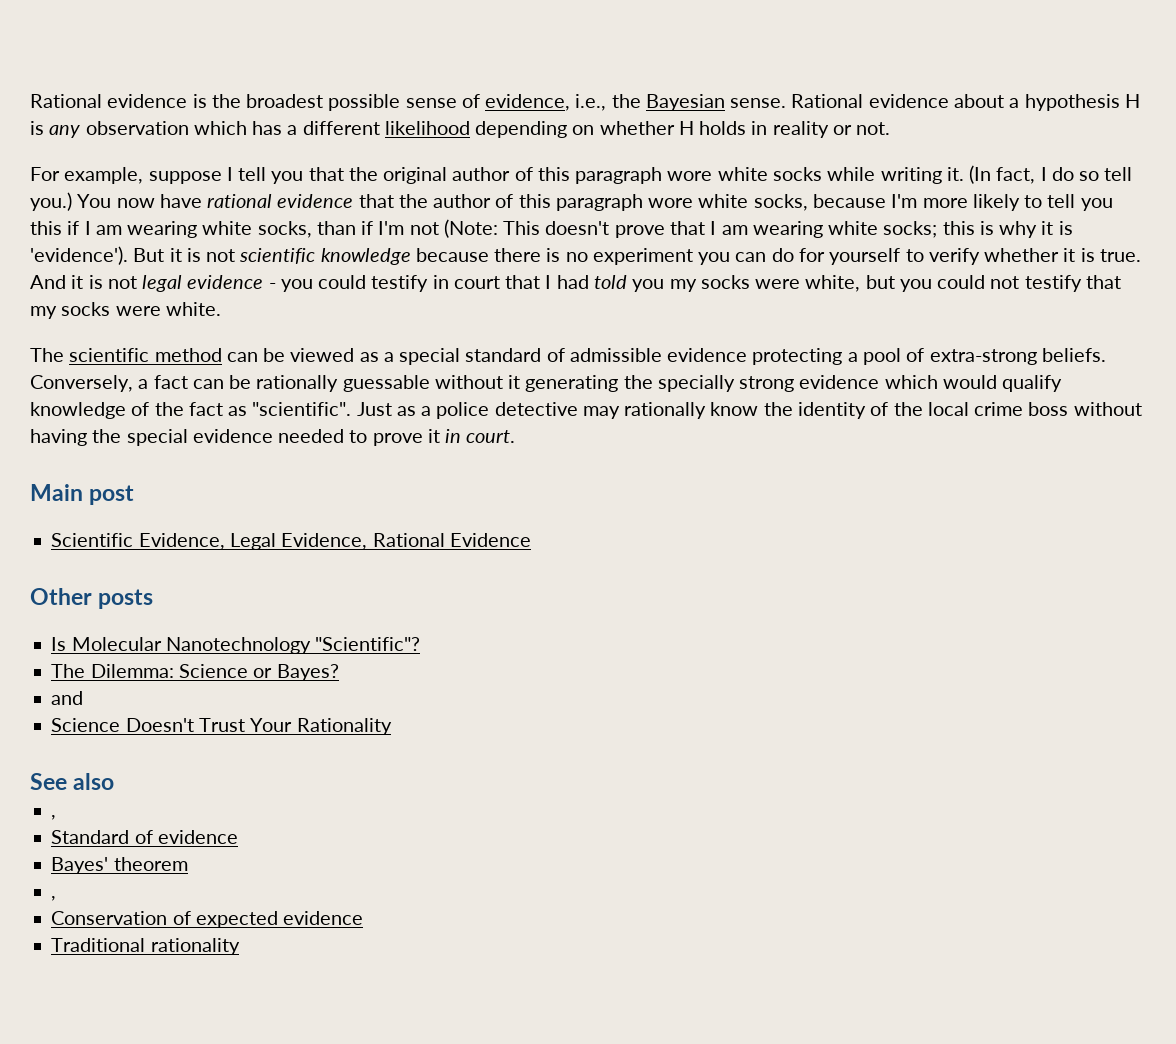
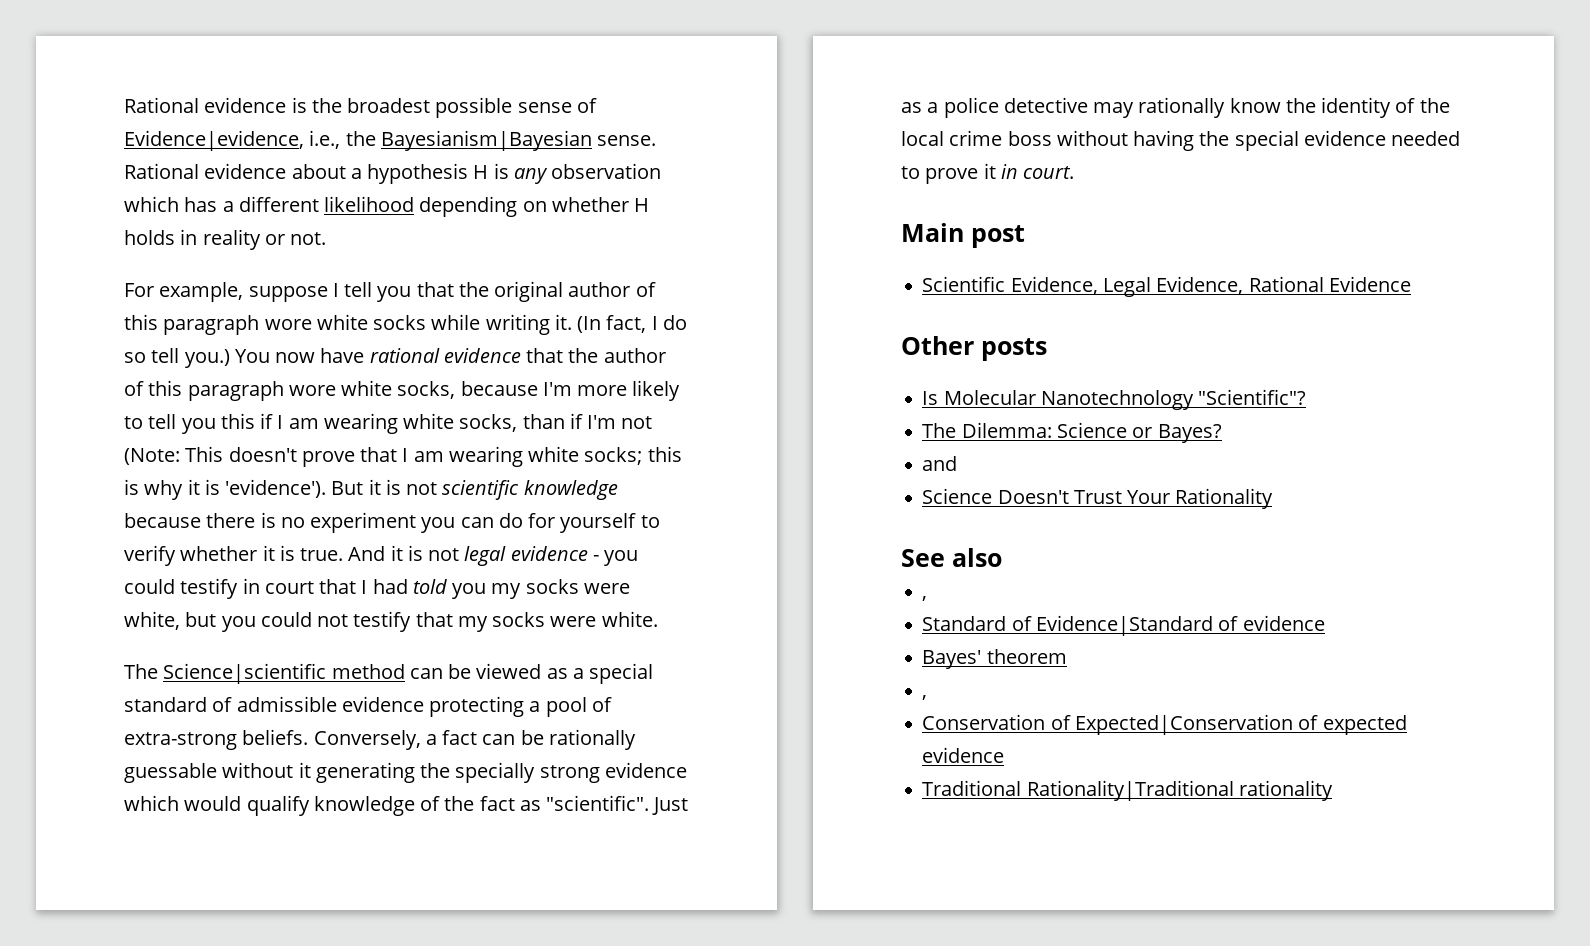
- Rational evidence is the broadest possible sense of evidence, i.e., the Bayesian sense.
+ Rational evidence is the broadest possible sense of Evidence|evidence, i.e., the Bayesianism|Bayesian sense.
- The scientific method can be viewed as a special standard of admissible evidence protecting a pool of extra-strong beliefs.
+ The Science|scientific method can be viewed as a special standard of admissible evidence protecting a pool of extra-strong beliefs.
- Standard of evidence
+ Standard of Evidence|Standard of evidence
- Conservation of expected evidence
+ Conservation of Expected|Conservation of expected evidence
- Traditional rationality
+ Traditional Rationality|Traditional rationality

